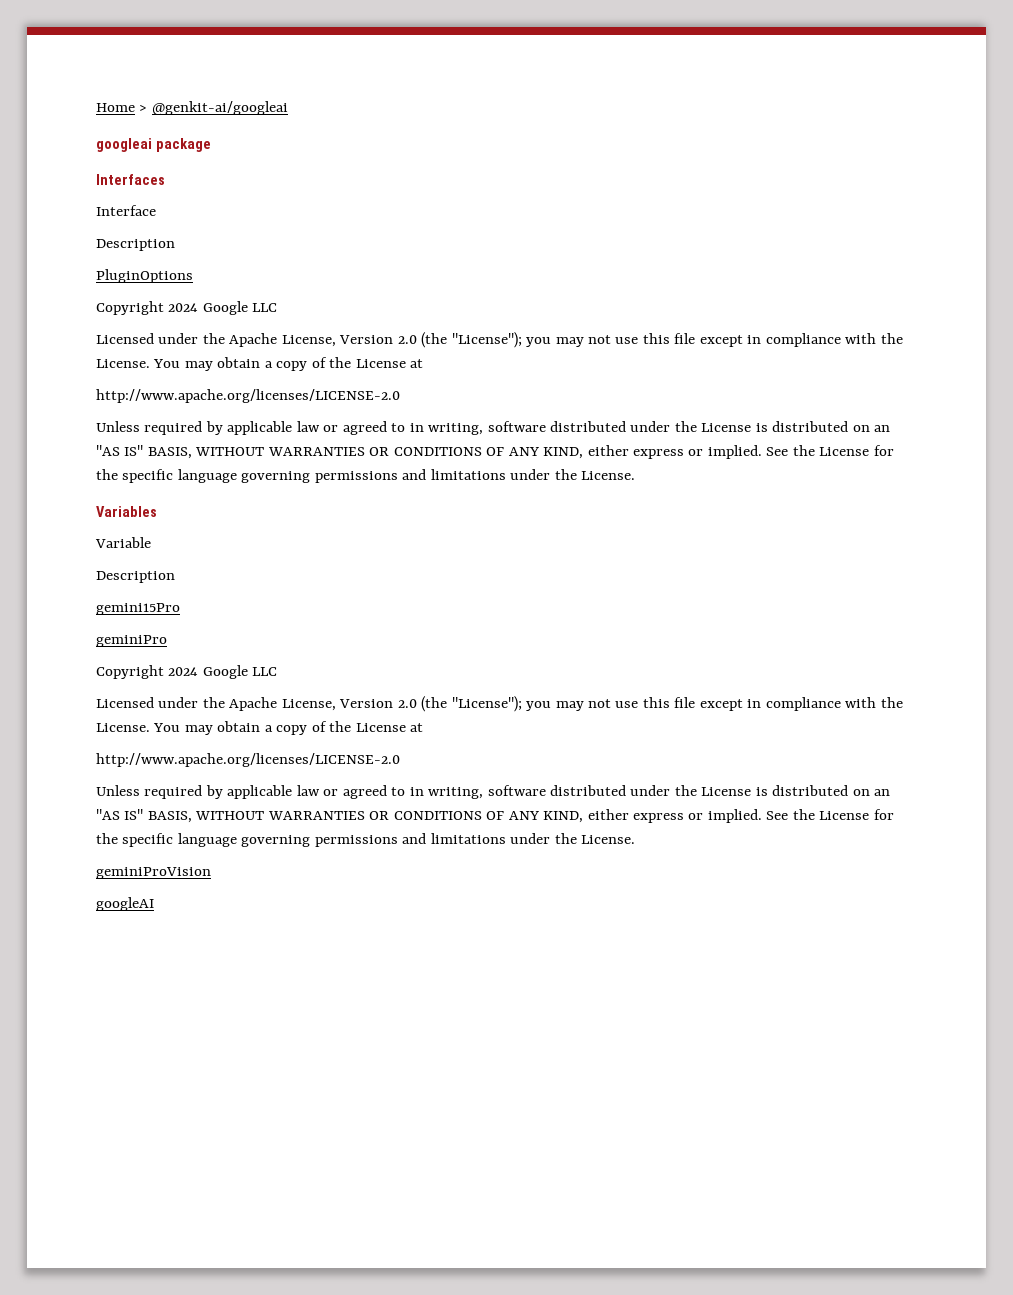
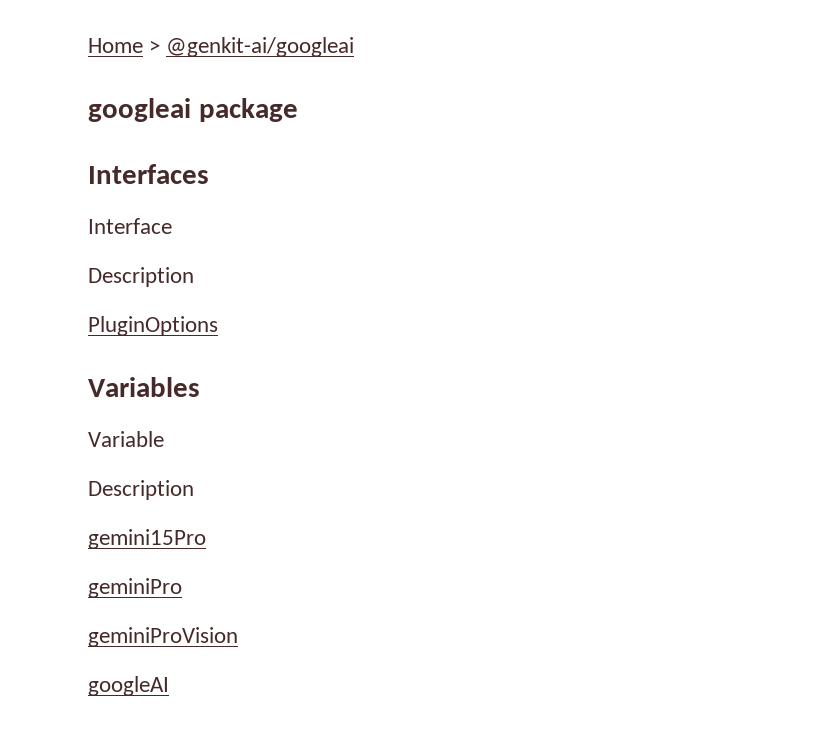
  PluginOptions
- Copyright 2024 Google LLC
- Licensed under the Apache License, Version 2.0 (the "License"); you may not use this file except in compliance with the License. You may obtain a copy of the License at
- http://www.apache.org/licenses/LICENSE-2.0
- Unless required by applicable law or agreed to in writing, software distributed under the License is distributed on an "AS IS" BASIS, WITHOUT WARRANTIES OR CONDITIONS OF ANY KIND, either express or implied. See the License for the specific language governing permissions and limitations under the License.
  geminiPro
- Copyright 2024 Google LLC
- Licensed under the Apache License, Version 2.0 (the "License"); you may not use this file except in compliance with the License. You may obtain a copy of the License at
- http://www.apache.org/licenses/LICENSE-2.0
- Unless required by applicable law or agreed to in writing, software distributed under the License is distributed on an "AS IS" BASIS, WITHOUT WARRANTIES OR CONDITIONS OF ANY KIND, either express or implied. See the License for the specific language governing permissions and limitations under the License.

